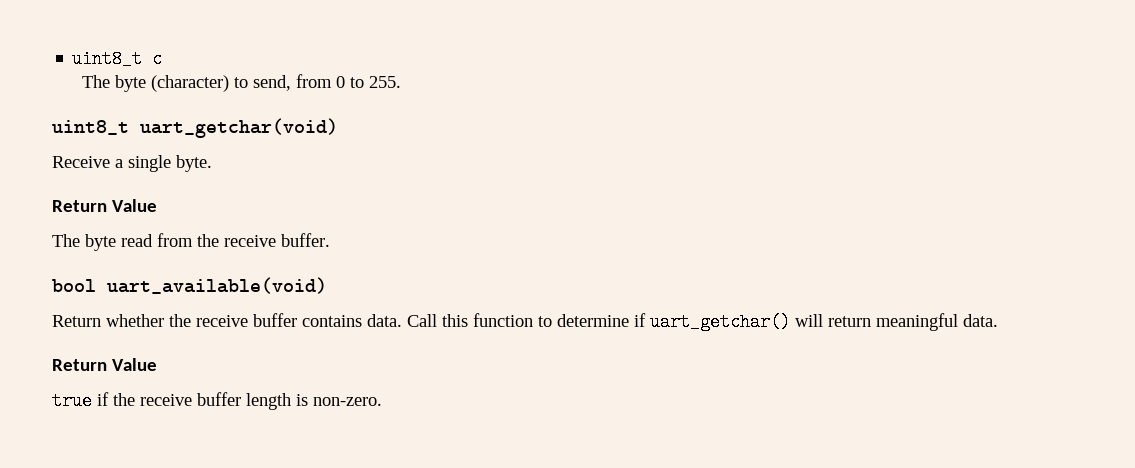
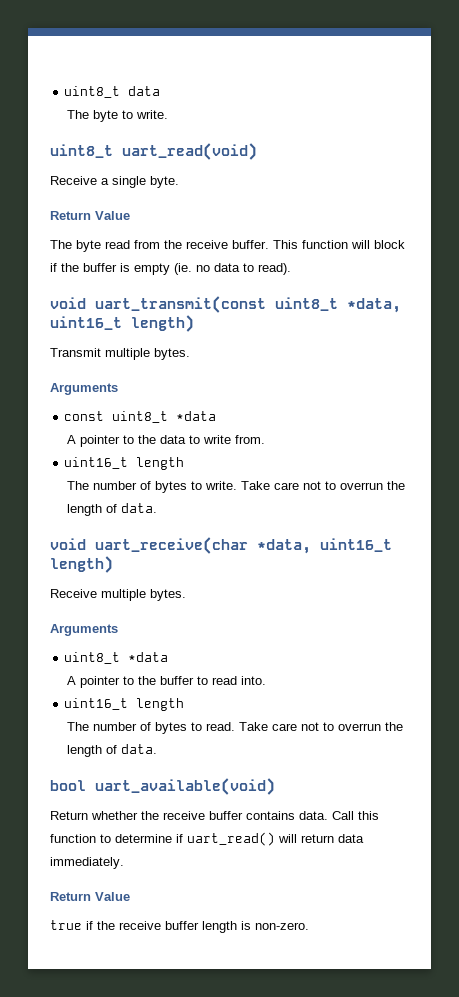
- uint8_t c
- The byte (character) to send, from 0 to 255.
- uint8_t uart_getchar(void)
+ uint8_t data
+ The byte to write.
+ uint8_t uart_read(void)
+ This function will block if the buffer is empty (ie. no data to read).
+ void uart_transmit(const uint8_t *data, uint16_t length)
+ Transmit multiple bytes.
+ Arguments
+ const uint8_t *data
+ A pointer to the data to write from.
+ uint16_t length
+ The number of bytes to write. Take care not to overrun the length of data.
+ void uart_receive(char *data, uint16_t length)
+ Receive multiple bytes.
+ Arguments
+ uint8_t *data
+ A pointer to the buffer to read into.
+ uint16_t length
+ The number of bytes to read. Take care not to overrun the length of data.
- Call this function to determine if uart_getchar() will return meaningful data.
+ Call this function to determine if uart_read() will return data immediately.

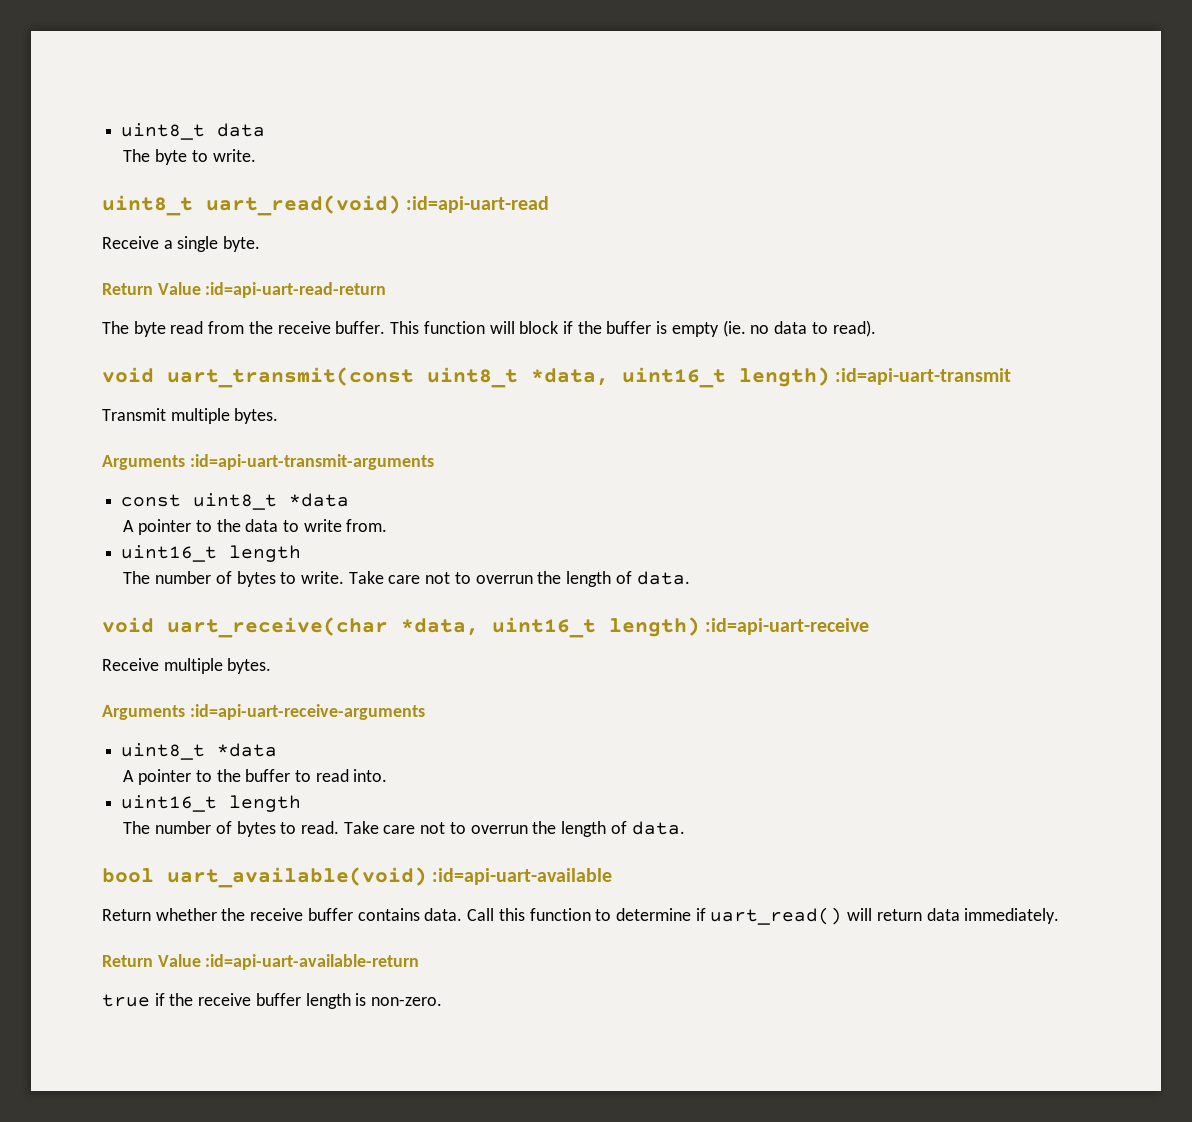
- uint8_t uart_read(void)
+ uint8_t uart_read(void) :id=api-uart-read
  Receive a single byte.
- Return Value
+ Return Value :id=api-uart-read-return
- void uart_transmit(const uint8_t *data, uint16_t length)
+ void uart_transmit(const uint8_t *data, uint16_t length) :id=api-uart-transmit
  Transmit multiple bytes.
- Arguments
+ Arguments :id=api-uart-transmit-arguments
- void uart_receive(char *data, uint16_t length)
+ void uart_receive(char *data, uint16_t length) :id=api-uart-receive
  Receive multiple bytes.
- Arguments
+ Arguments :id=api-uart-receive-arguments
- bool uart_available(void)
+ bool uart_available(void) :id=api-uart-available
  Call this function to determine if uart_read() will return data immediately.
- Return Value
+ Return Value :id=api-uart-available-return

